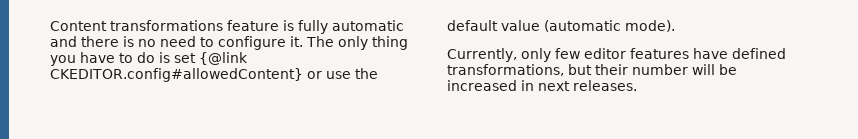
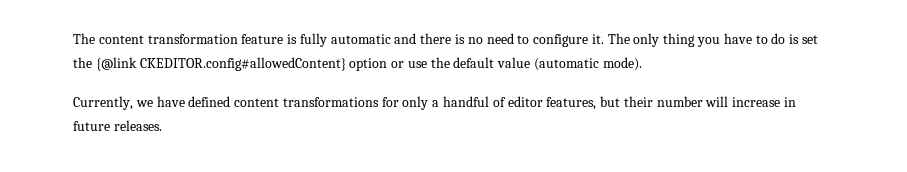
- Content transformations feature is fully automatic and there is no need to configure it.
+ The content transformation feature is fully automatic and there is no need to configure it.
- The only thing you have to do is set {@link CKEDITOR.config#allowedContent} or use the default value (automatic mode).
+ The only thing you have to do is set the {@link CKEDITOR.config#allowedContent} option or use the default value (automatic mode).
- Currently, only few editor features have defined transformations, but their number will be increased in next releases.
+ Currently, we have defined content transformations for only a handful of editor features, but their number will increase in future releases.

